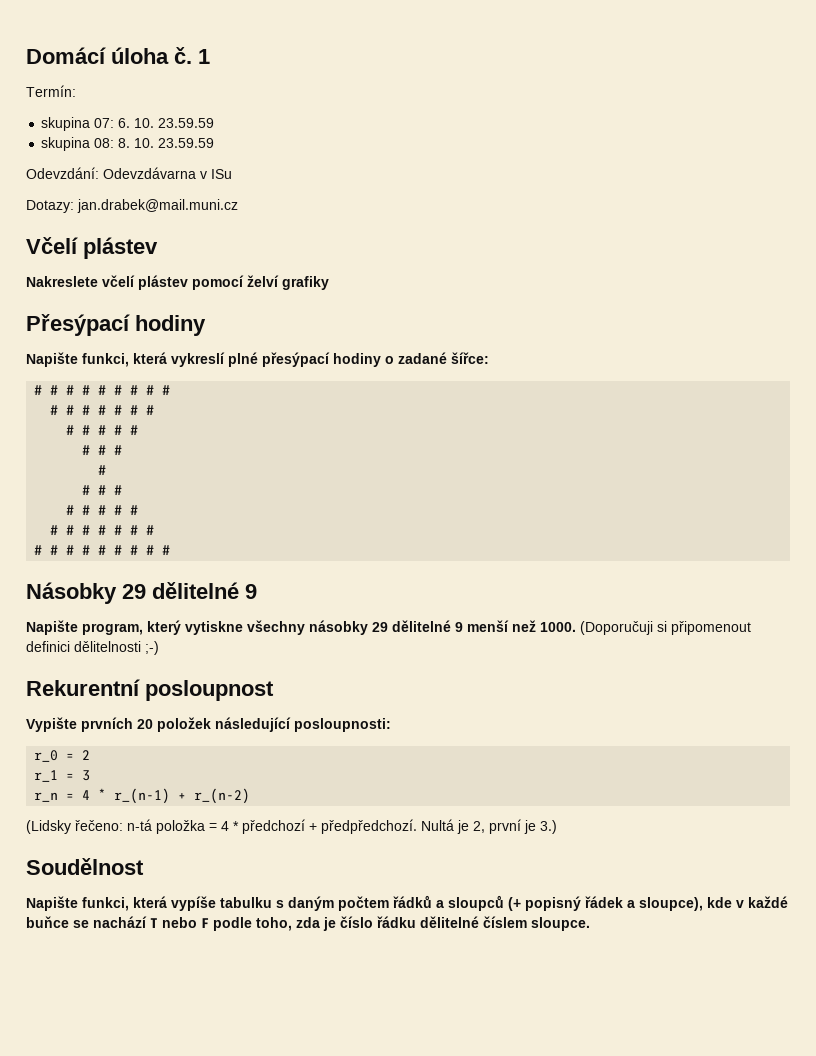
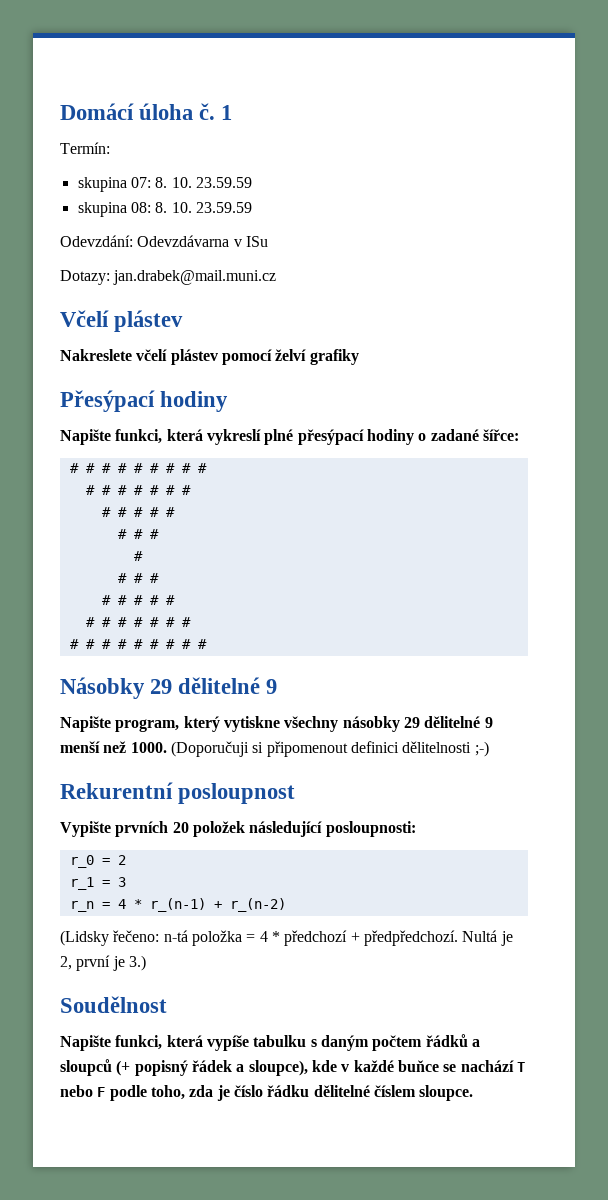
- skupina 07: 6. 10. 23.59.59
+ skupina 07: 8. 10. 23.59.59

